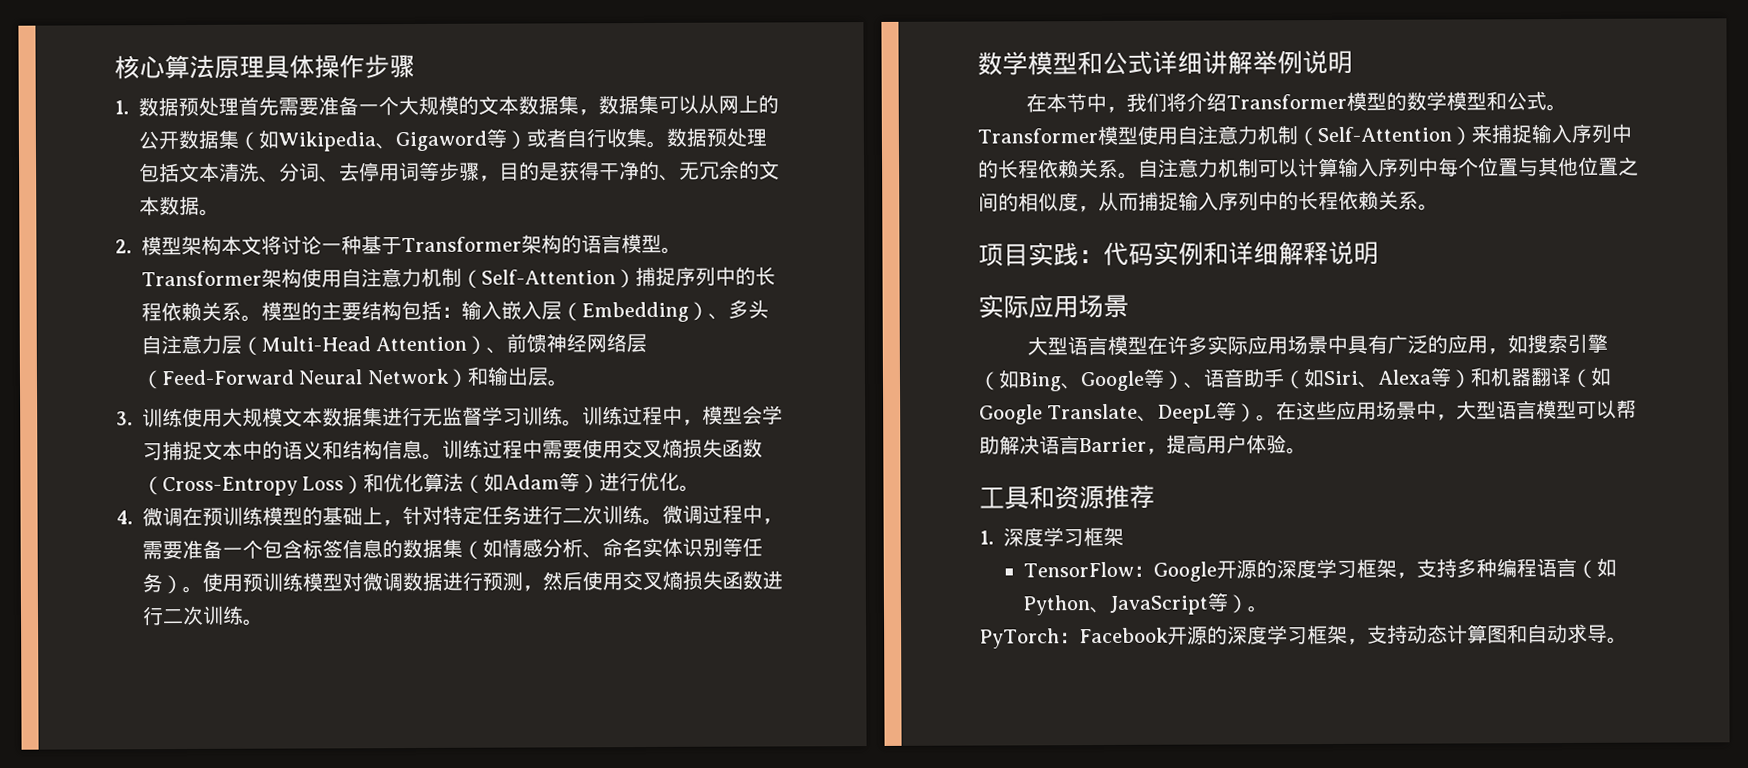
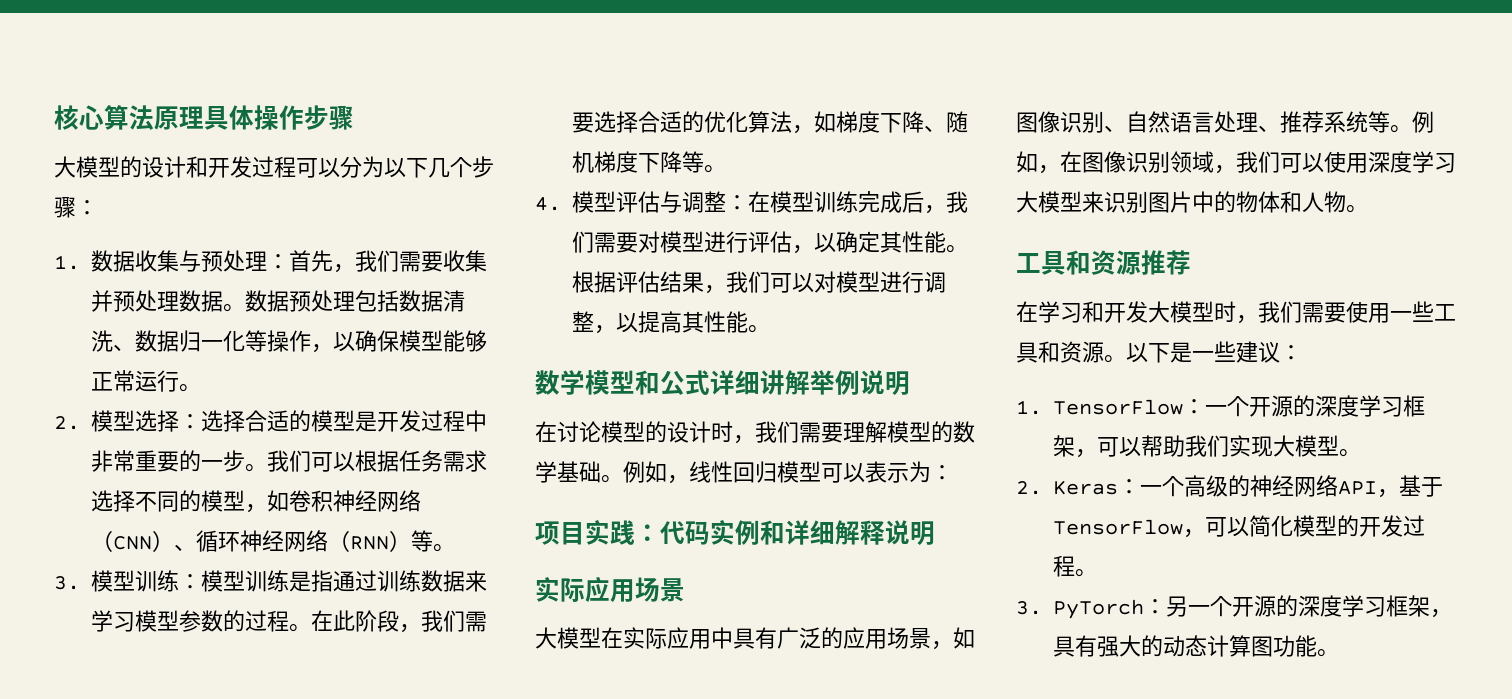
- 1.数据预处理首先需要准备一个大规模的文本数据集，数据集可以从网上的公开数据集（如Wikipedia、Gigaword等）或者自行收集。数据预处理包括文本清洗、分词、去停用词等步骤，目的是获得干净的、无冗余的文本数据。
- 2.模型架构本文将讨论一种基于Transformer架构的语言模型。Transformer架构使用自注意力机制（Self-Attention）捕捉序列中的长程依赖关系。模型的主要结构包括：输入嵌入层（Embedding）、多头自注意力层（Multi-Head Attention）、前馈神经网络层（Feed-Forward Neural Network）和输出层。
- 3.训练使用大规模文本数据集进行无监督学习训练。训练过程中，模型会学习捕捉文本中的语义和结构信息。训练过程中需要使用交叉熵损失函数（Cross-Entropy Loss）和优化算法（如Adam等）进行优化。
- 4.微调在预训练模型的基础上，针对特定任务进行二次训练。微调过程中，需要准备一个包含标签信息的数据集（如情感分析、命名实体识别等任务）。使用预训练模型对微调数据进行预测，然后使用交叉熵损失函数进行二次训练。
+ 大模型的设计和开发过程可以分为以下几个步骤：
+ 1.数据收集与预处理：首先，我们需要收集并预处理数据。数据预处理包括数据清洗、数据归一化等操作，以确保模型能够正常运行。
+ 2.模型选择：选择合适的模型是开发过程中非常重要的一步。我们可以根据任务需求选择不同的模型，如卷积神经网络（CNN）、循环神经网络（RNN）等。
+ 3.模型训练：模型训练是指通过训练数据来学习模型参数的过程。在此阶段，我们需要选择合适的优化算法，如梯度下降、随机梯度下降等。
+ 4.模型评估与调整：在模型训练完成后，我们需要对模型进行评估，以确定其性能。根据评估结果，我们可以对模型进行调整，以提高其性能。
- 在本节中，我们将介绍Transformer模型的数学模型和公式。Transformer模型使用自注意力机制（Self-Attention）来捕捉输入序列中的长程依赖关系。自注意力机制可以计算输入序列中每个位置与其他位置之间的相似度，从而捕捉输入序列中的长程依赖关系。
+ 在讨论模型的设计时，我们需要理解模型的数学基础。例如，线性回归模型可以表示为：
- 大型语言模型在许多实际应用场景中具有广泛的应用，如搜索引擎（如Bing、Google等）、语音助手（如Siri、Alexa等）和机器翻译（如Google Translate、DeepL等）。在这些应用场景中，大型语言模型可以帮助解决语言Barrier，提高用户体验。
+ 大模型在实际应用中具有广泛的应用场景，如图像识别、自然语言处理、推荐系统等。例如，在图像识别领域，我们可以使用深度学习大模型来识别图片中的物体和人物。
  工具和资源推荐
- 1.深度学习框架
- TensorFlow：Google开源的深度学习框架，支持多种编程语言（如Python、JavaScript等）。
- PyTorch：Facebook开源的深度学习框架，支持动态计算图和自动求导。
+ 在学习和开发大模型时，我们需要使用一些工具和资源。以下是一些建议：
+ 1. TensorFlow：一个开源的深度学习框架，可以帮助我们实现大模型。
+ 2. Keras：一个高级的神经网络API，基于TensorFlow，可以简化模型的开发过程。
+ 3. PyTorch：另一个开源的深度学习框架，具有强大的动态计算图功能。

